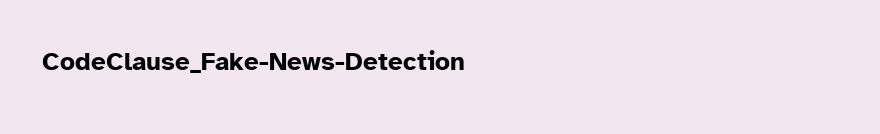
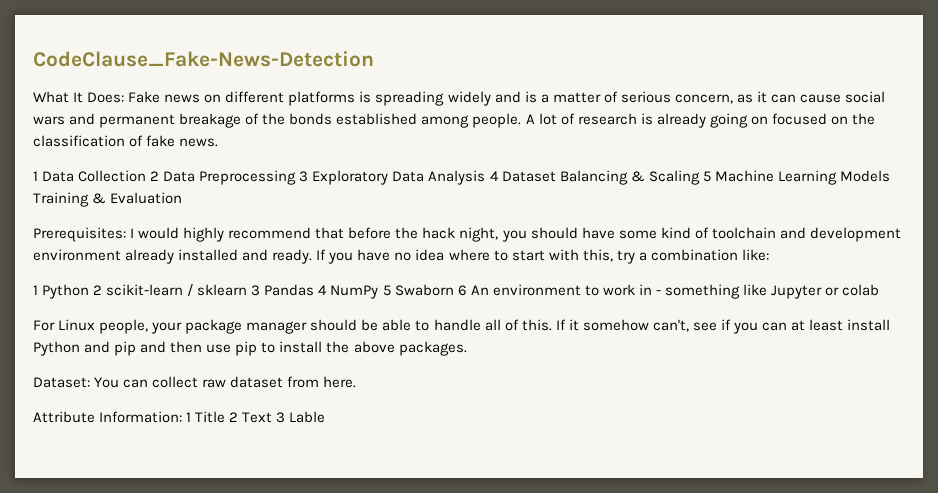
+ What It Does: Fake news on different platforms is spreading widely and is a matter of serious concern, as it can cause social wars and permanent breakage of the bonds established among people. A lot of research is already going on focused on the classification of fake news.
+ 1 Data Collection 2 Data Preprocessing 3 Exploratory Data Analysis 4 Dataset Balancing & Scaling 5 Machine Learning Models Training & Evaluation
+ Prerequisites: I would highly recommend that before the hack night, you should have some kind of toolchain and development environment already installed and ready. If you have no idea where to start with this, try a combination like:
+ 1 Python 2 scikit-learn / sklearn 3 Pandas 4 NumPy 5 Swaborn 6 An environment to work in - something like Jupyter or colab
+ For Linux people, your package manager should be able to handle all of this. If it somehow can't, see if you can at least install Python and pip and then use pip to install the above packages.
+ Dataset: You can collect raw dataset from here.
+ Attribute Information: 1 Title 2 Text 3 Lable

